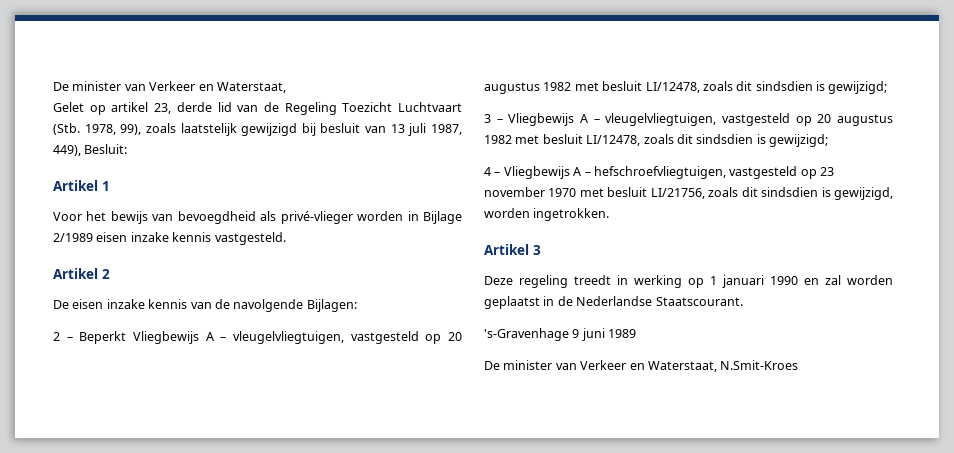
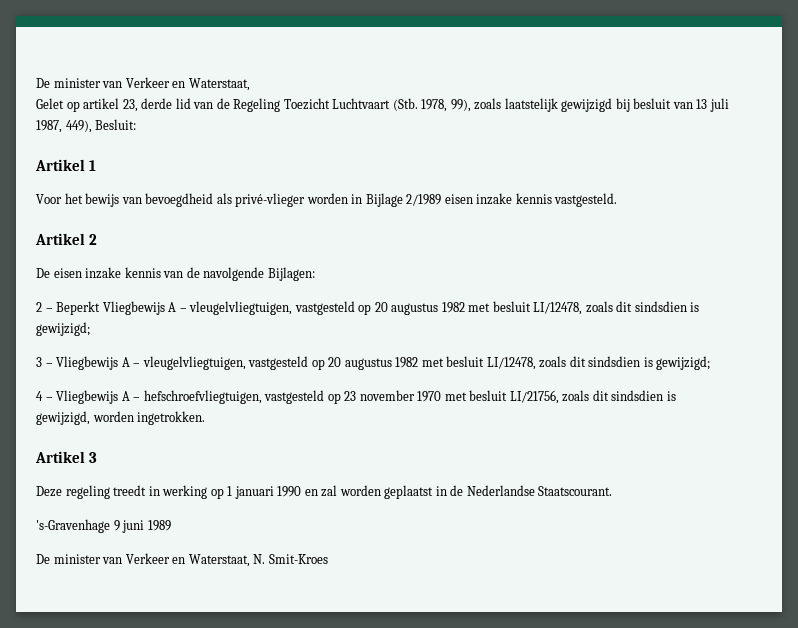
- De minister van Verkeer en Waterstaat, N.Smit-Kroes
+ De minister van Verkeer en Waterstaat, N. Smit-Kroes

